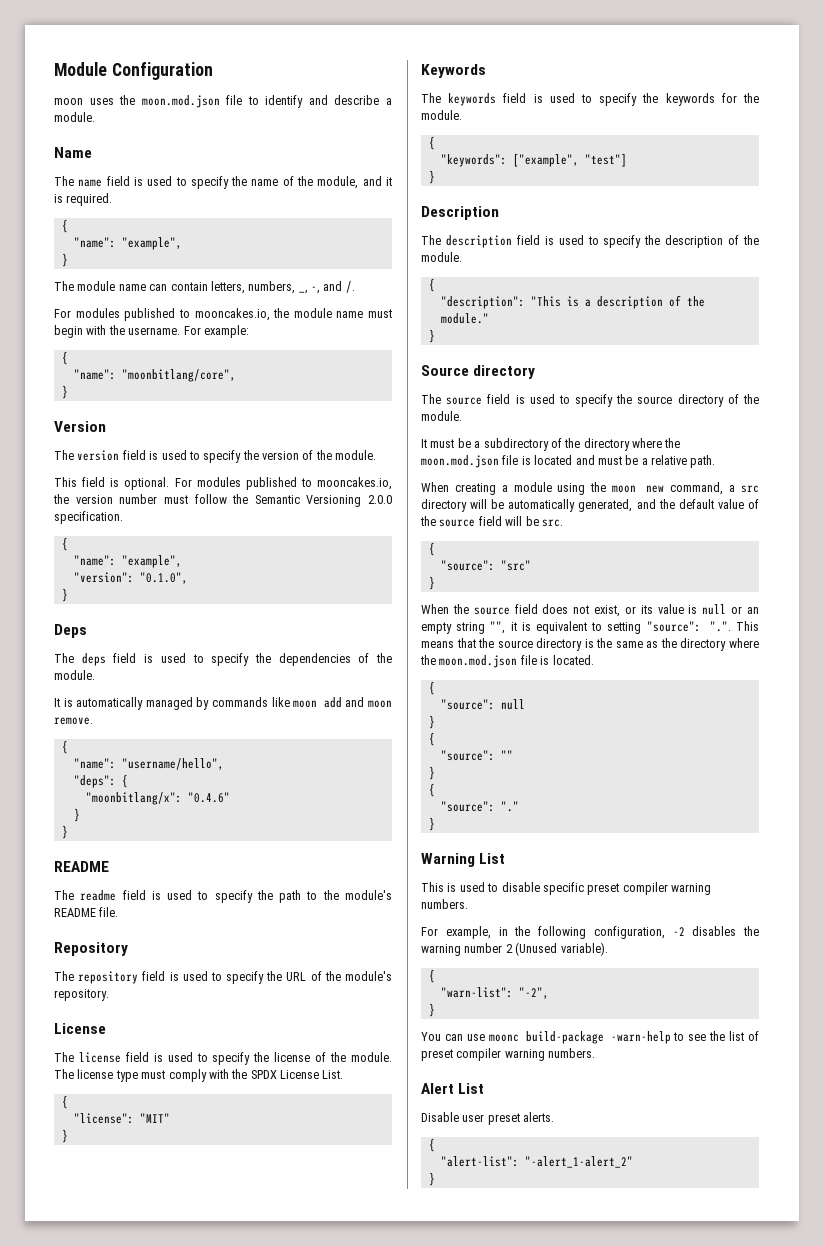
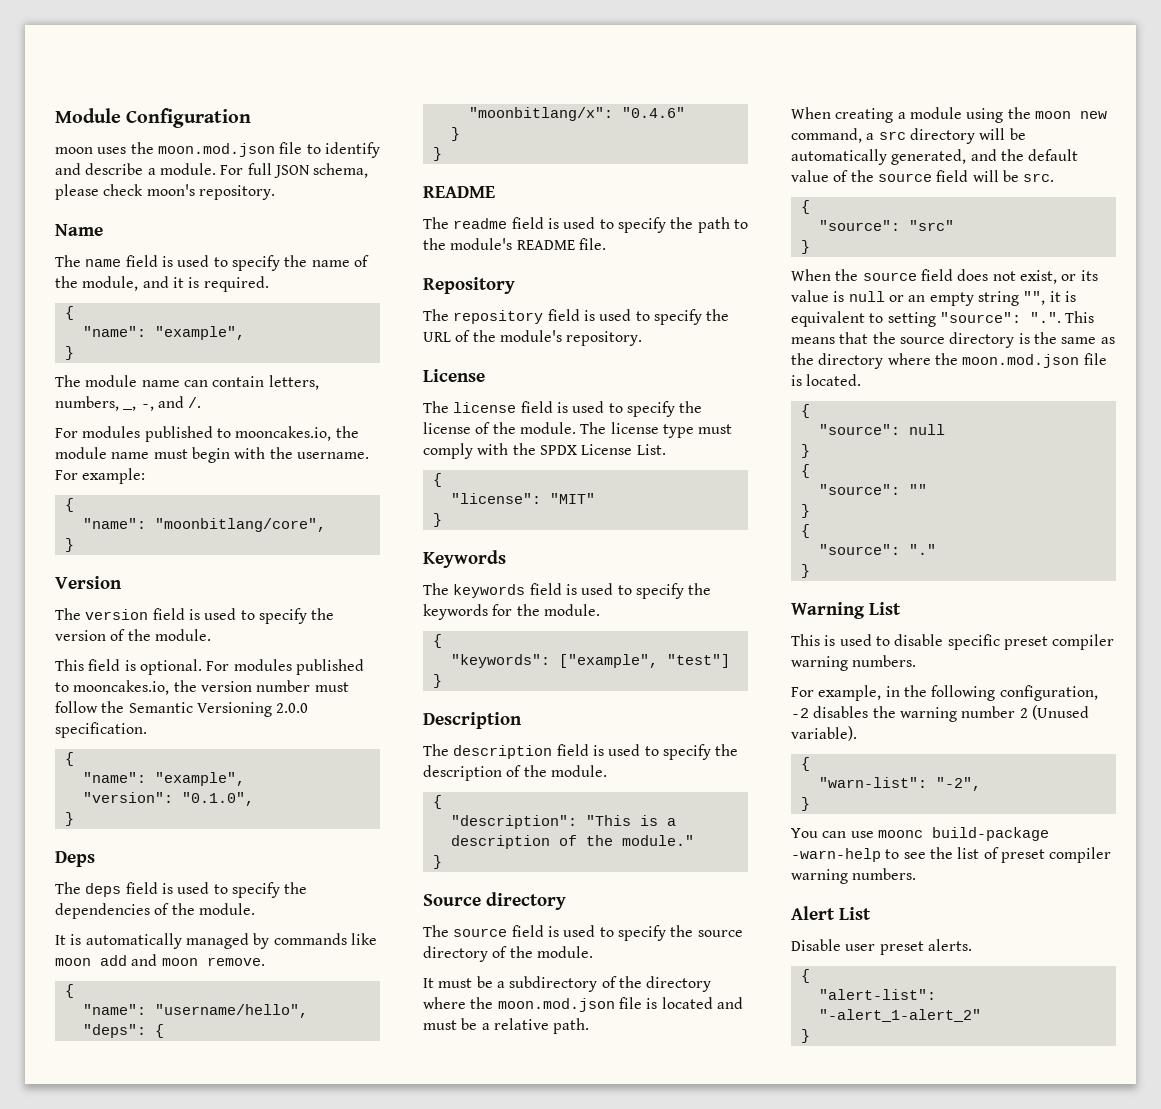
+ For full JSON schema, please check moon's repository.

